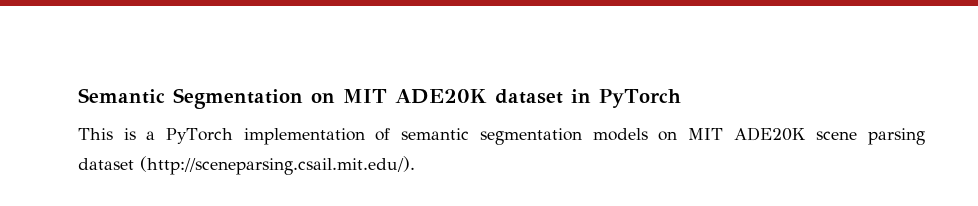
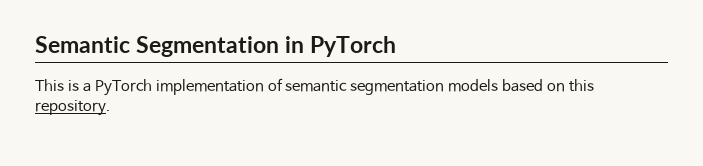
- Semantic Segmentation on MIT ADE20K dataset in PyTorch
+ Semantic Segmentation in PyTorch
- This is a PyTorch implementation of semantic segmentation models on MIT ADE20K scene parsing dataset (http://sceneparsing.csail.mit.edu/).
+ This is a PyTorch implementation of semantic segmentation models based on this repository.

